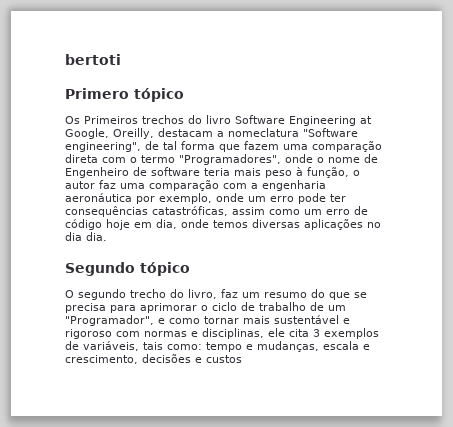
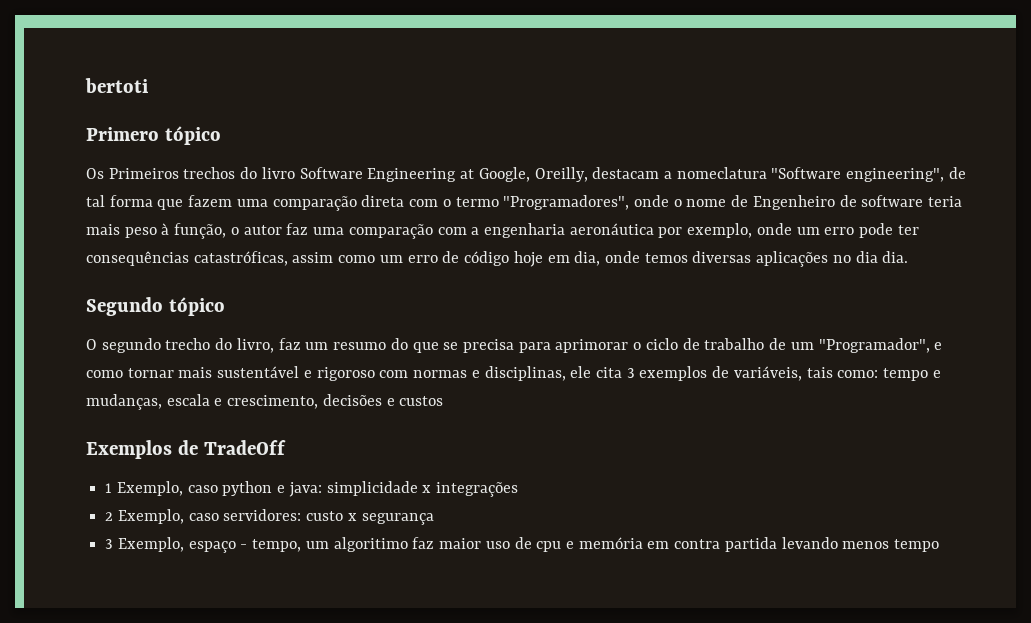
+ Exemplos de TradeOff
+ 1 Exemplo, caso python e java: simplicidade x integrações
+ 2 Exemplo, caso servidores: custo x segurança
+ 3 Exemplo, espaço - tempo, um algoritimo faz maior uso de cpu e memória em contra partida levando menos tempo

